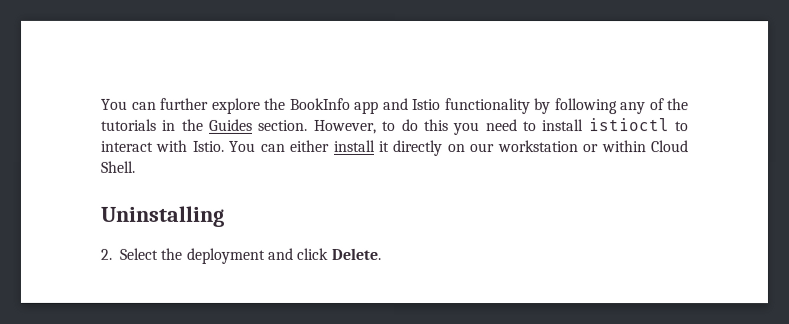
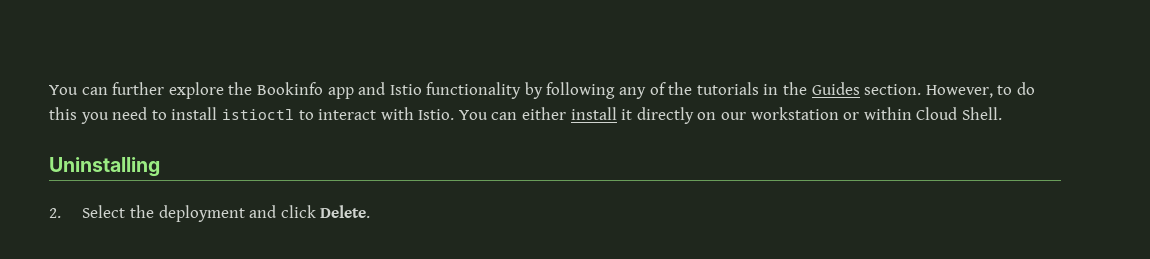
- You can further explore the BookInfo app and Istio functionality by following any of the tutorials in the Guides section.
+ You can further explore the Bookinfo app and Istio functionality by following any of the tutorials in the Guides section.

